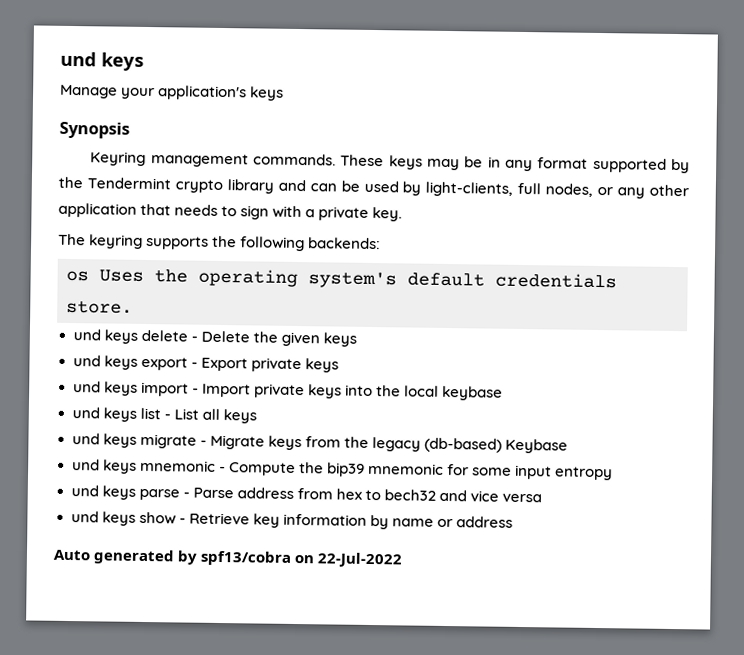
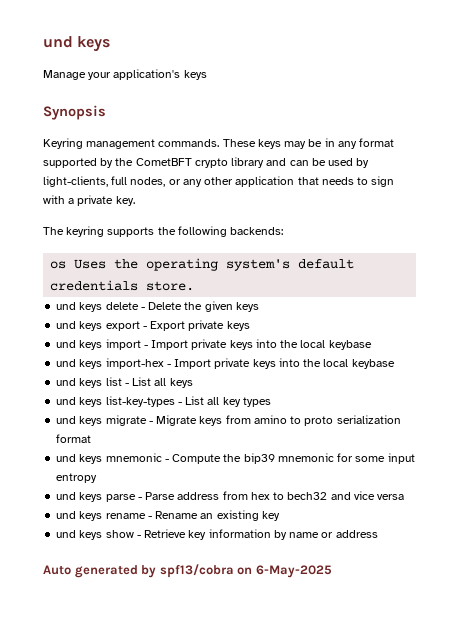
- These keys may be in any format supported by the Tendermint crypto library and can be used by light-clients, full nodes, or any other application that needs to sign with a private key.
+ These keys may be in any format supported by the CometBFT crypto library and can be used by light-clients, full nodes, or any other application that needs to sign with a private key.
+ und keys import-hex - Import private keys into the local keybase
+ und keys list-key-types - List all key types
- und keys migrate - Migrate keys from the legacy (db-based) Keybase
+ und keys migrate - Migrate keys from amino to proto serialization format
+ und keys rename - Rename an existing key
- Auto generated by spf13/cobra on 22-Jul-2022
+ Auto generated by spf13/cobra on 6-May-2025

